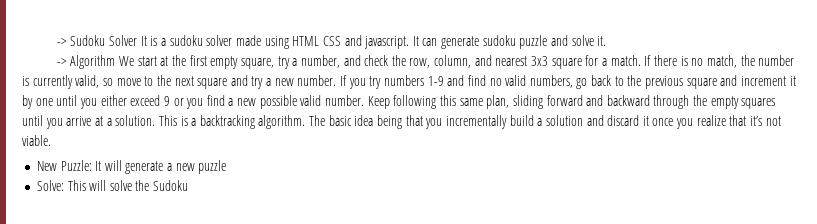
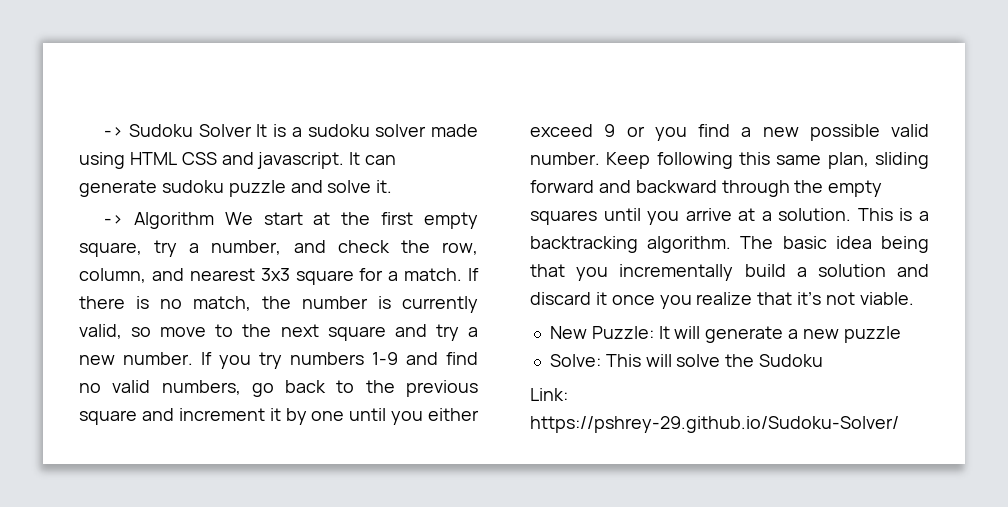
+ Link: https://pshrey-29.github.io/Sudoku-Solver/

